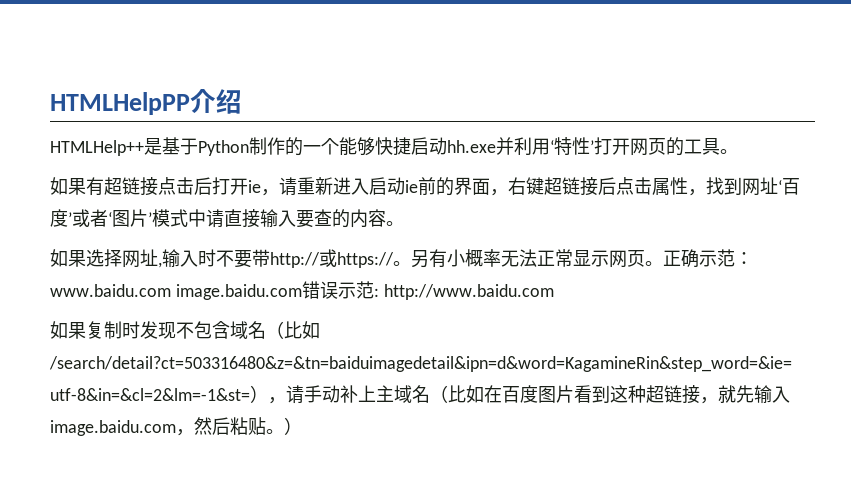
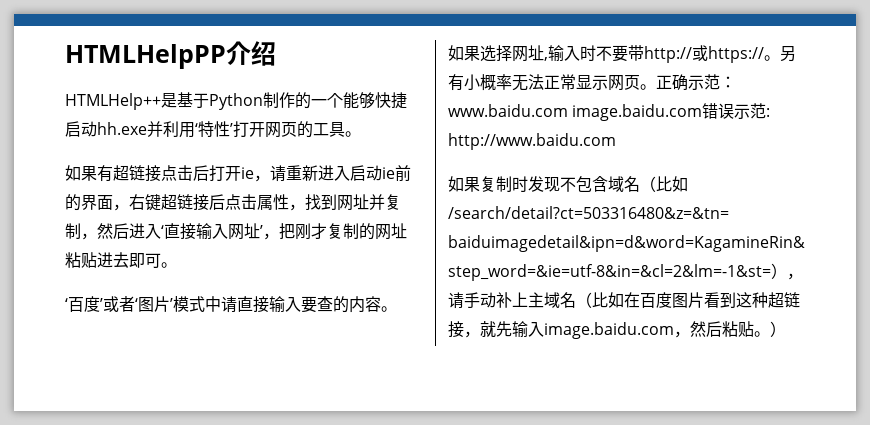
- 如果有超链接点击后打开ie，请重新进入启动ie前的界面，右键超链接后点击属性，找到网址‘百度’或者‘图片’模式中请直接输入要查的内容。
+ 如果有超链接点击后打开ie，请重新进入启动ie前的界面，右键超链接后点击属性，找到网址并复制，然后进入‘直接输入网址’，把刚才复制的网址粘贴进去即可。
+ ‘百度’或者‘图片’模式中请直接输入要查的内容。

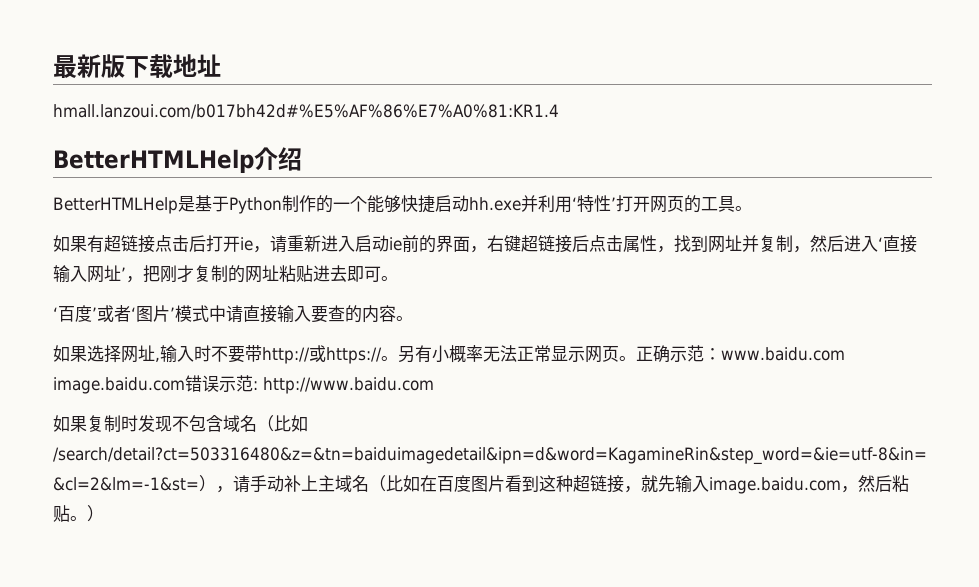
- HTMLHelpPP介绍
+ 最新版下载地址
+ hmall.lanzoui.com/b017bh42d#%E5%AF%86%E7%A0%81:KR1.4
+ BetterHTMLHelp介绍
- HTMLHelp++是基于Python制作的一个能够快捷启动hh.exe并利用‘特性’打开网页的工具。
+ BetterHTMLHelp是基于Python制作的一个能够快捷启动hh.exe并利用‘特性’打开网页的工具。

